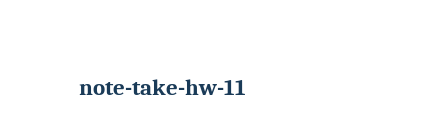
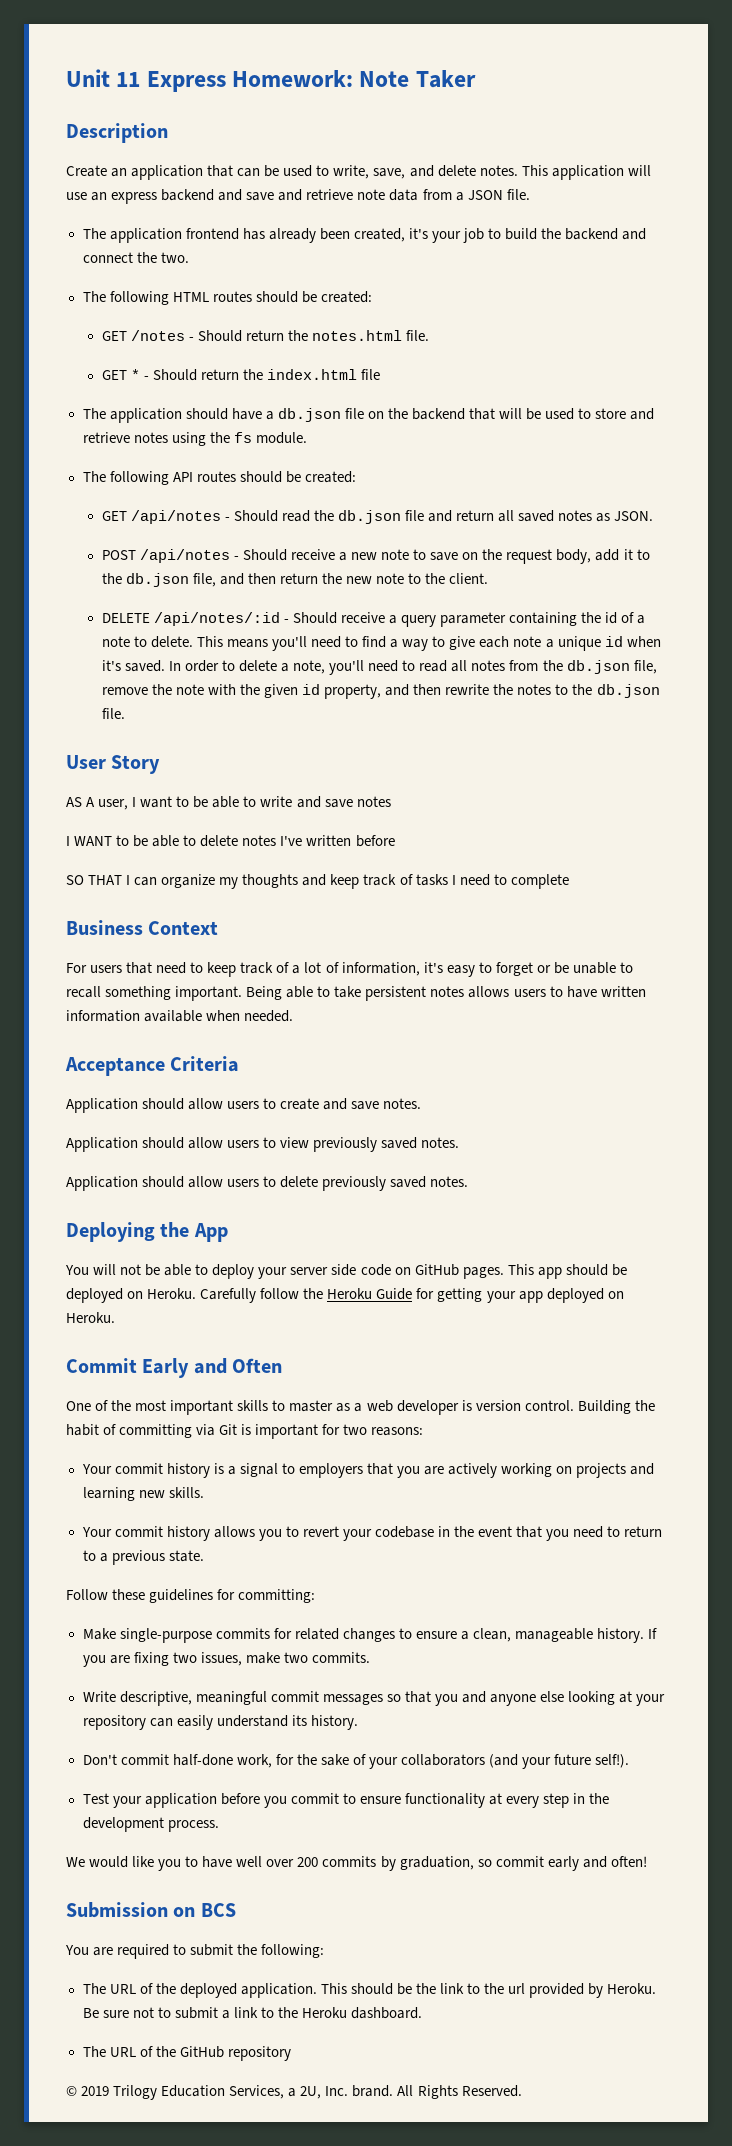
- note-take-hw-11
+ Unit 11 Express Homework: Note Taker
+ Description
+ Create an application that can be used to write, save, and delete notes. This application will use an express backend and save and retrieve note data from a JSON file.
+ The application frontend has already been created, it's your job to build the backend and connect the two.
+ The following HTML routes should be created:
+ GET /notes - Should return the notes.html file.
+ GET * - Should return the index.html file
+ The application should have a db.json file on the backend that will be used to store and retrieve notes using the fs module.
+ The following API routes should be created:
+ GET /api/notes - Should read the db.json file and return all saved notes as JSON.
+ POST /api/notes - Should receive a new note to save on the request body, add it to the db.json file, and then return the new note to the client.
+ DELETE /api/notes/:id - Should receive a query parameter containing the id of a note to delete. This means you'll need to find a way to give each note a unique id when it's saved. In order to delete a note, you'll need to read all notes from the db.json file, remove the note with the given id property, and then rewrite the notes to the db.json file.
+ User Story
+ AS A user, I want to be able to write and save notes
+ I WANT to be able to delete notes I've written before
+ SO THAT I can organize my thoughts and keep track of tasks I need to complete
+ Business Context
+ For users that need to keep track of a lot of information, it's easy to forget or be unable to recall something important. Being able to take persistent notes allows users to have written information available when needed.
+ Acceptance Criteria
+ Application should allow users to create and save notes.
+ Application should allow users to view previously saved notes.
+ Application should allow users to delete previously saved notes.
+ Deploying the App
+ You will not be able to deploy your server side code on GitHub pages. This app should be deployed on Heroku. Carefully follow the Heroku Guide for getting your app deployed on Heroku.
+ Commit Early and Often
+ One of the most important skills to master as a web developer is version control. Building the habit of committing via Git is important for two reasons:
+ Your commit history is a signal to employers that you are actively working on projects and learning new skills.
+ Your commit history allows you to revert your codebase in the event that you need to return to a previous state.
+ Follow these guidelines for committing:
+ Make single-purpose commits for related changes to ensure a clean, manageable history. If you are fixing two issues, make two commits.
+ Write descriptive, meaningful commit messages so that you and anyone else looking at your repository can easily understand its history.
+ Don't commit half-done work, for the sake of your collaborators (and your future self!).
+ Test your application before you commit to ensure functionality at every step in the development process.
+ We would like you to have well over 200 commits by graduation, so commit early and often!
+ Submission on BCS
+ You are required to submit the following:
+ The URL of the deployed application. This should be the link to the url provided by Heroku. Be sure not to submit a link to the Heroku dashboard.
+ The URL of the GitHub repository
+ © 2019 Trilogy Education Services, a 2U, Inc. brand. All Rights Reserved.

